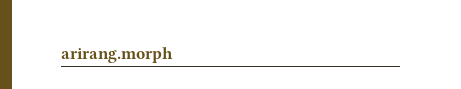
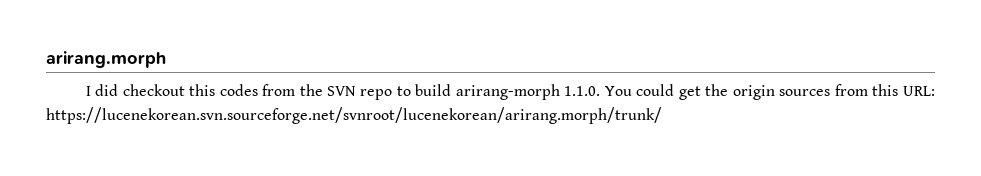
+ I did checkout this codes from the SVN repo to build arirang-morph 1.1.0. You could get the origin sources from this URL: https://lucenekorean.svn.sourceforge.net/svnroot/lucenekorean/arirang.morph/trunk/

